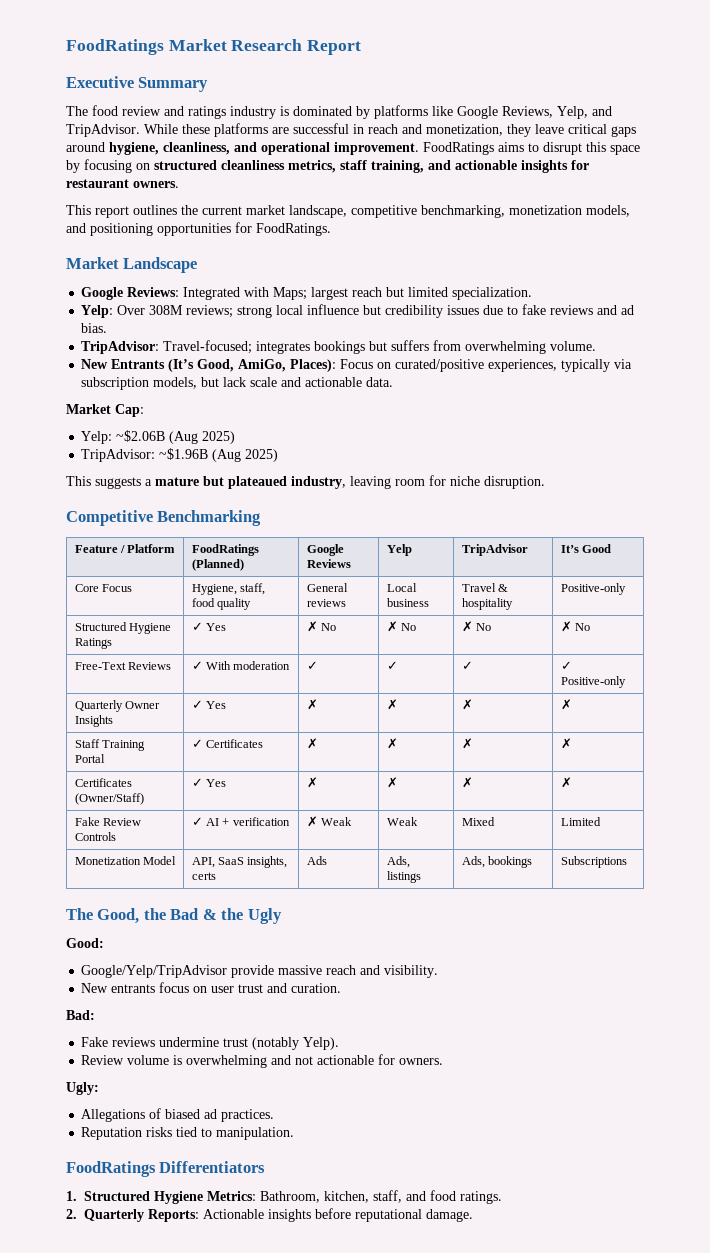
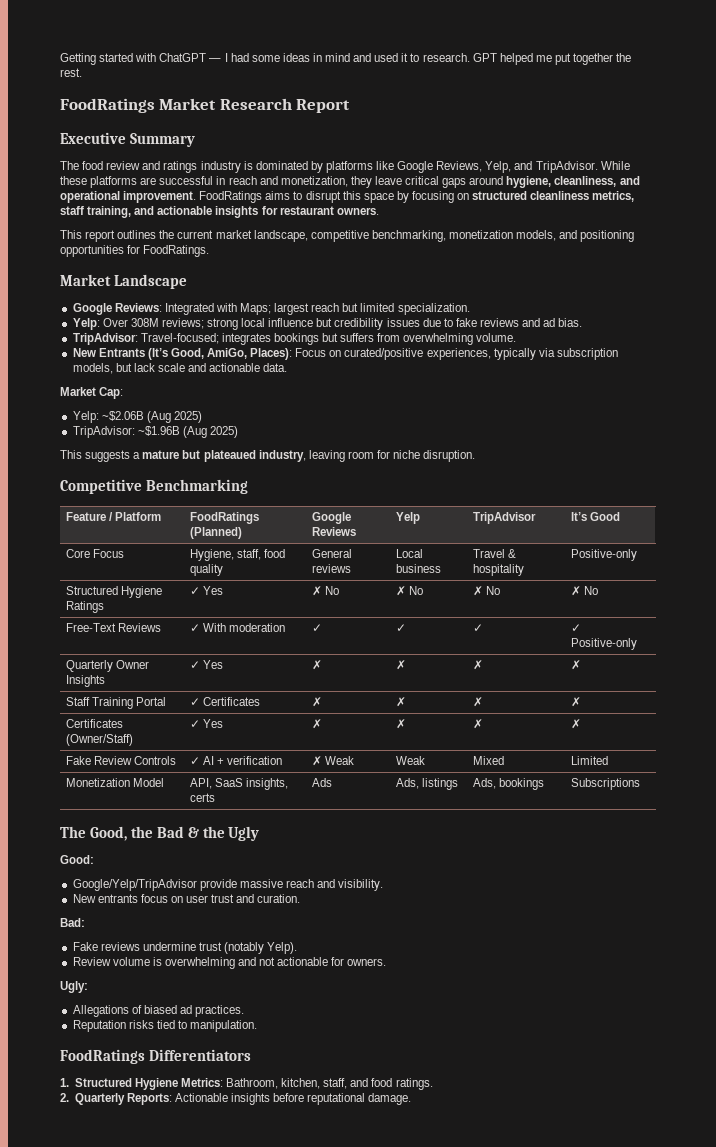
+ Getting started with ChatGPT — I had some ideas in mind and used it to research. GPT helped me put together the rest.

